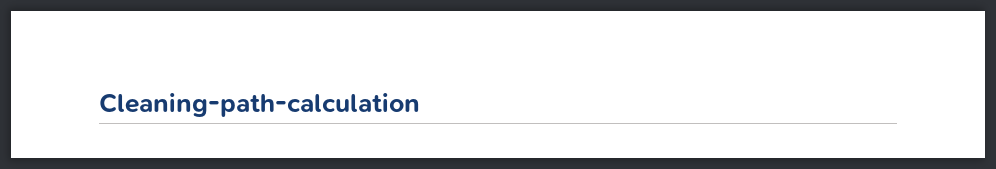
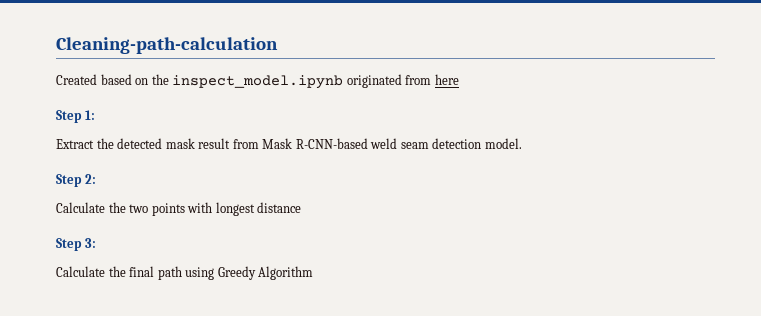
+ Created based on the inspect_model.ipynb originated from here
+ Step 1:
+ Extract the detected mask result from Mask R-CNN-based weld seam detection model.
+ Step 2:
+ Calculate the two points with longest distance
+ Step 3:
+ Calculate the final path using Greedy Algorithm

